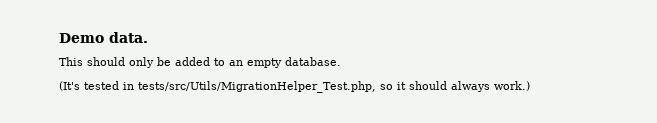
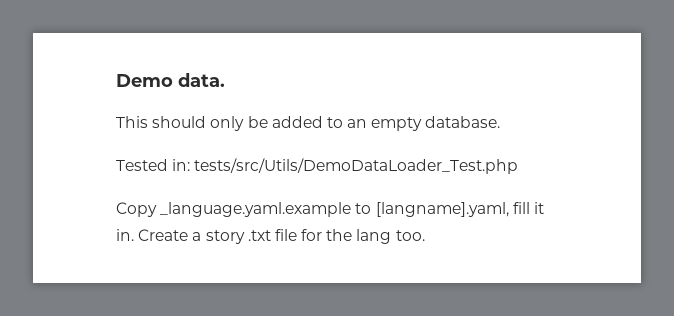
- (It's tested in tests/src/Utils/MigrationHelper_Test.php, so it should always work.)
+ Tested in: tests/src/Utils/DemoDataLoader_Test.php
+ Copy _language.yaml.example to [langname].yaml, fill it in. Create a story .txt file for the lang too.

